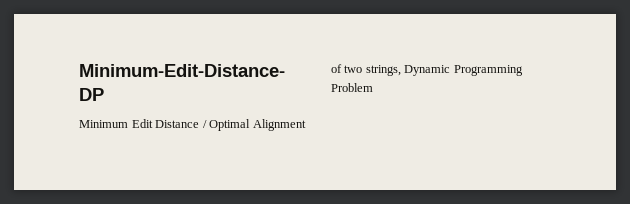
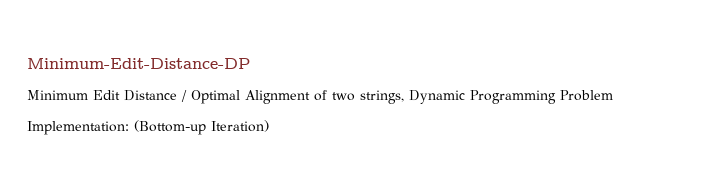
+ Implementation: (Bottom-up Iteration)

